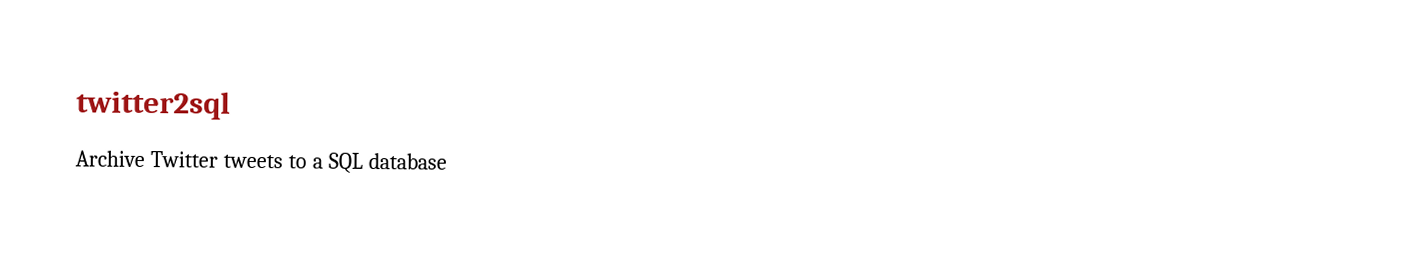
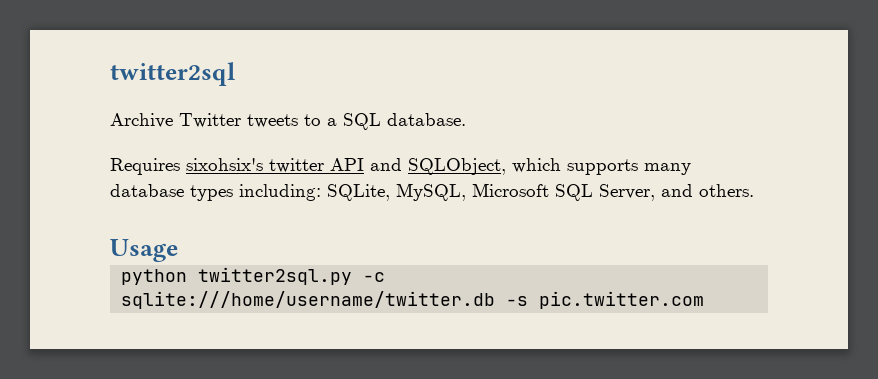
- Archive Twitter tweets to a SQL database
+ Archive Twitter tweets to a SQL database.
+ Requires sixohsix's twitter API and SQLObject, which supports many database types including: SQLite, MySQL, Microsoft SQL Server, and others.
+ Usage
+ python twitter2sql.py -c sqlite:///home/username/twitter.db -s pic.twitter.com

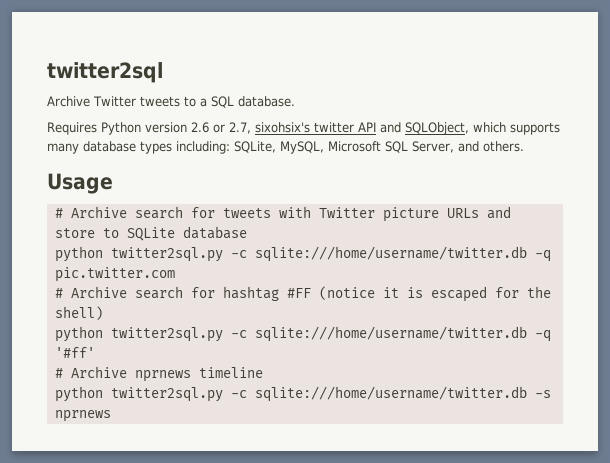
- Requires sixohsix's twitter API and SQLObject, which supports many database types including: SQLite, MySQL, Microsoft SQL Server, and others.
+ Requires Python version 2.6 or 2.7, sixohsix's twitter API and SQLObject, which supports many database types including: SQLite, MySQL, Microsoft SQL Server, and others.
+ # Archive search for tweets with Twitter picture URLs and store to SQLite database
+ python twitter2sql.py -c sqlite:///home/username/twitter.db -q pic.twitter.com
+ # Archive search for hashtag #FF (notice it is escaped for the shell)
+ python twitter2sql.py -c sqlite:///home/username/twitter.db -q '#ff'
+ # Archive nprnews timeline
- python twitter2sql.py -c sqlite:///home/username/twitter.db -s pic.twitter.com
+ python twitter2sql.py -c sqlite:///home/username/twitter.db -s nprnews

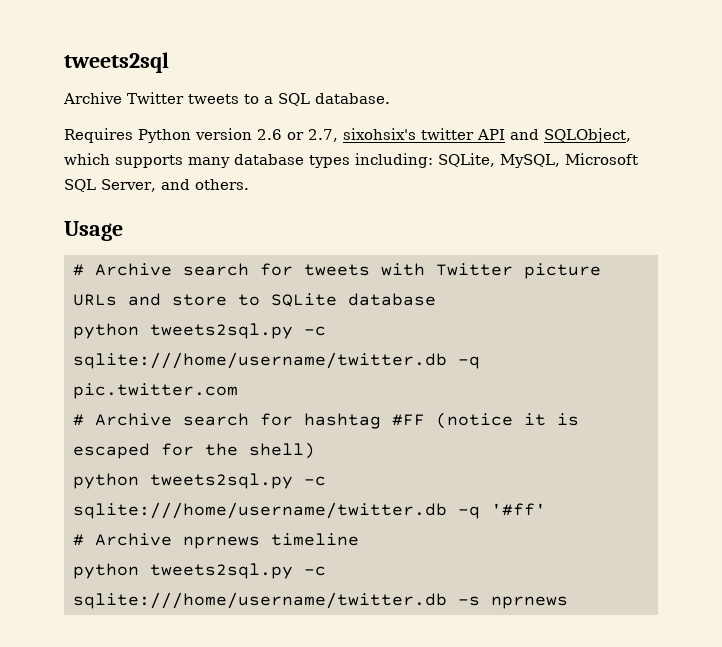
- twitter2sql
+ tweets2sql
- python twitter2sql.py -c sqlite:///home/username/twitter.db -q pic.twitter.com
+ python tweets2sql.py -c sqlite:///home/username/twitter.db -q pic.twitter.com
- python twitter2sql.py -c sqlite:///home/username/twitter.db -q '#ff'
+ python tweets2sql.py -c sqlite:///home/username/twitter.db -q '#ff'
- python twitter2sql.py -c sqlite:///home/username/twitter.db -s nprnews
+ python tweets2sql.py -c sqlite:///home/username/twitter.db -s nprnews

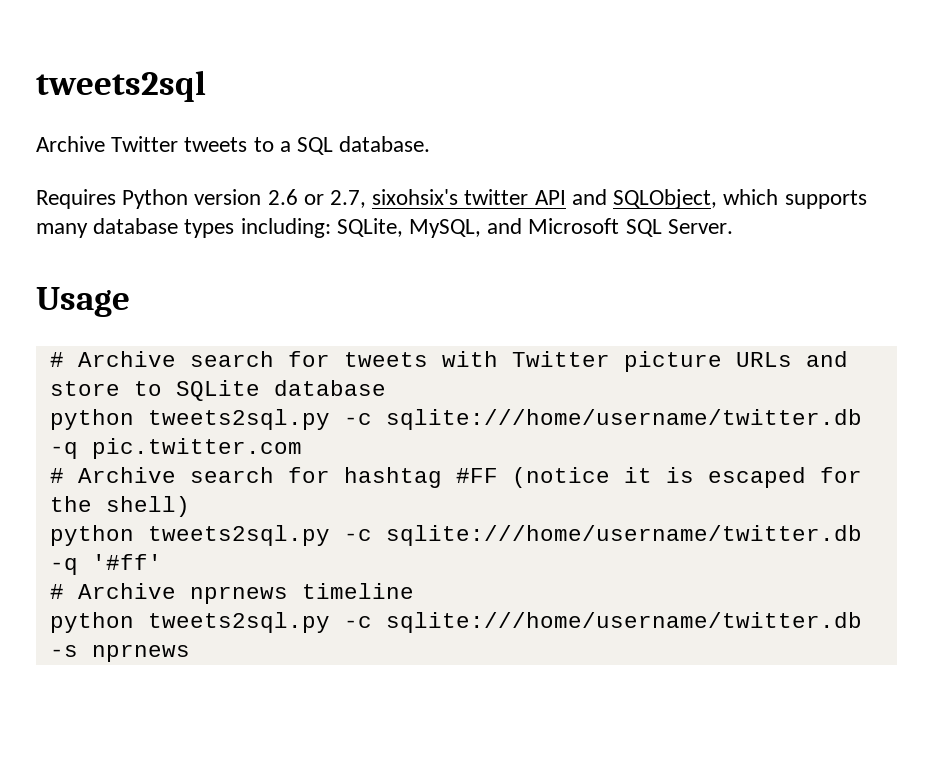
- Requires Python version 2.6 or 2.7, sixohsix's twitter API and SQLObject, which supports many database types including: SQLite, MySQL, Microsoft SQL Server, and others.
+ Requires Python version 2.6 or 2.7, sixohsix's twitter API and SQLObject, which supports many database types including: SQLite, MySQL, and Microsoft SQL Server.

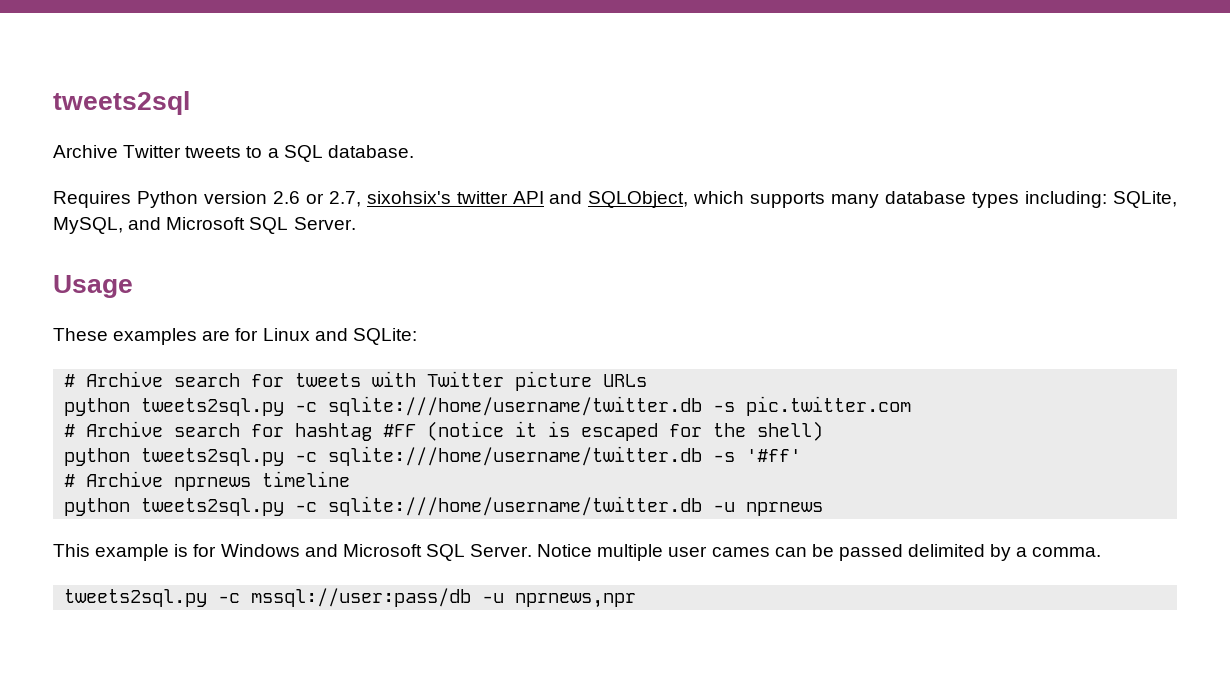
+ These examples are for Linux and SQLite:
- # Archive search for tweets with Twitter picture URLs and store to SQLite database
- python tweets2sql.py -c sqlite:///home/username/twitter.db -q pic.twitter.com
+ # Archive search for tweets with Twitter picture URLs
+ python tweets2sql.py -c sqlite:///home/username/twitter.db -s pic.twitter.com
- python tweets2sql.py -c sqlite:///home/username/twitter.db -q '#ff'
+ python tweets2sql.py -c sqlite:///home/username/twitter.db -s '#ff'
- python tweets2sql.py -c sqlite:///home/username/twitter.db -s nprnews
+ python tweets2sql.py -c sqlite:///home/username/twitter.db -u nprnews
+ This example is for Windows and Microsoft SQL Server. Notice multiple user cames can be passed delimited by a comma.
+ tweets2sql.py -c mssql://user:pass/db -u nprnews,npr

